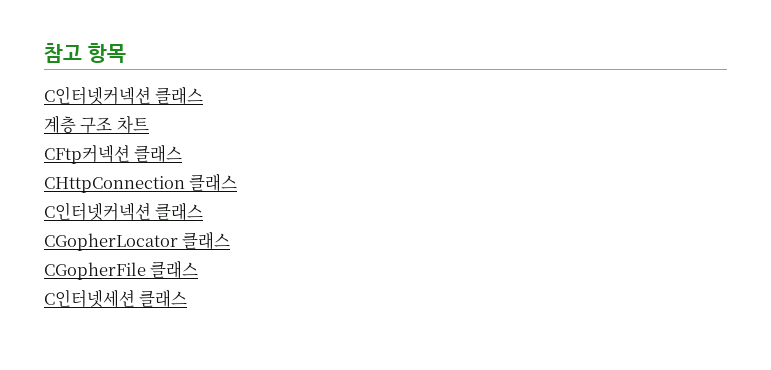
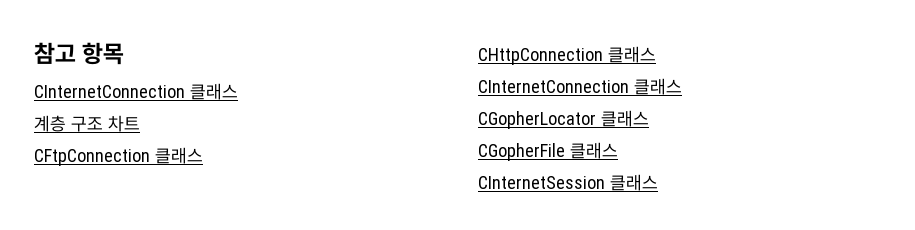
  참고 항목
- C인터넷커넥션 클래스
+ CInternetConnection 클래스
- CFtp커넥션 클래스
+ CFtpConnection 클래스
  CHttpConnection 클래스
- C인터넷커넥션 클래스
+ CInternetConnection 클래스
- C인터넷세션 클래스
+ CInternetSession 클래스

